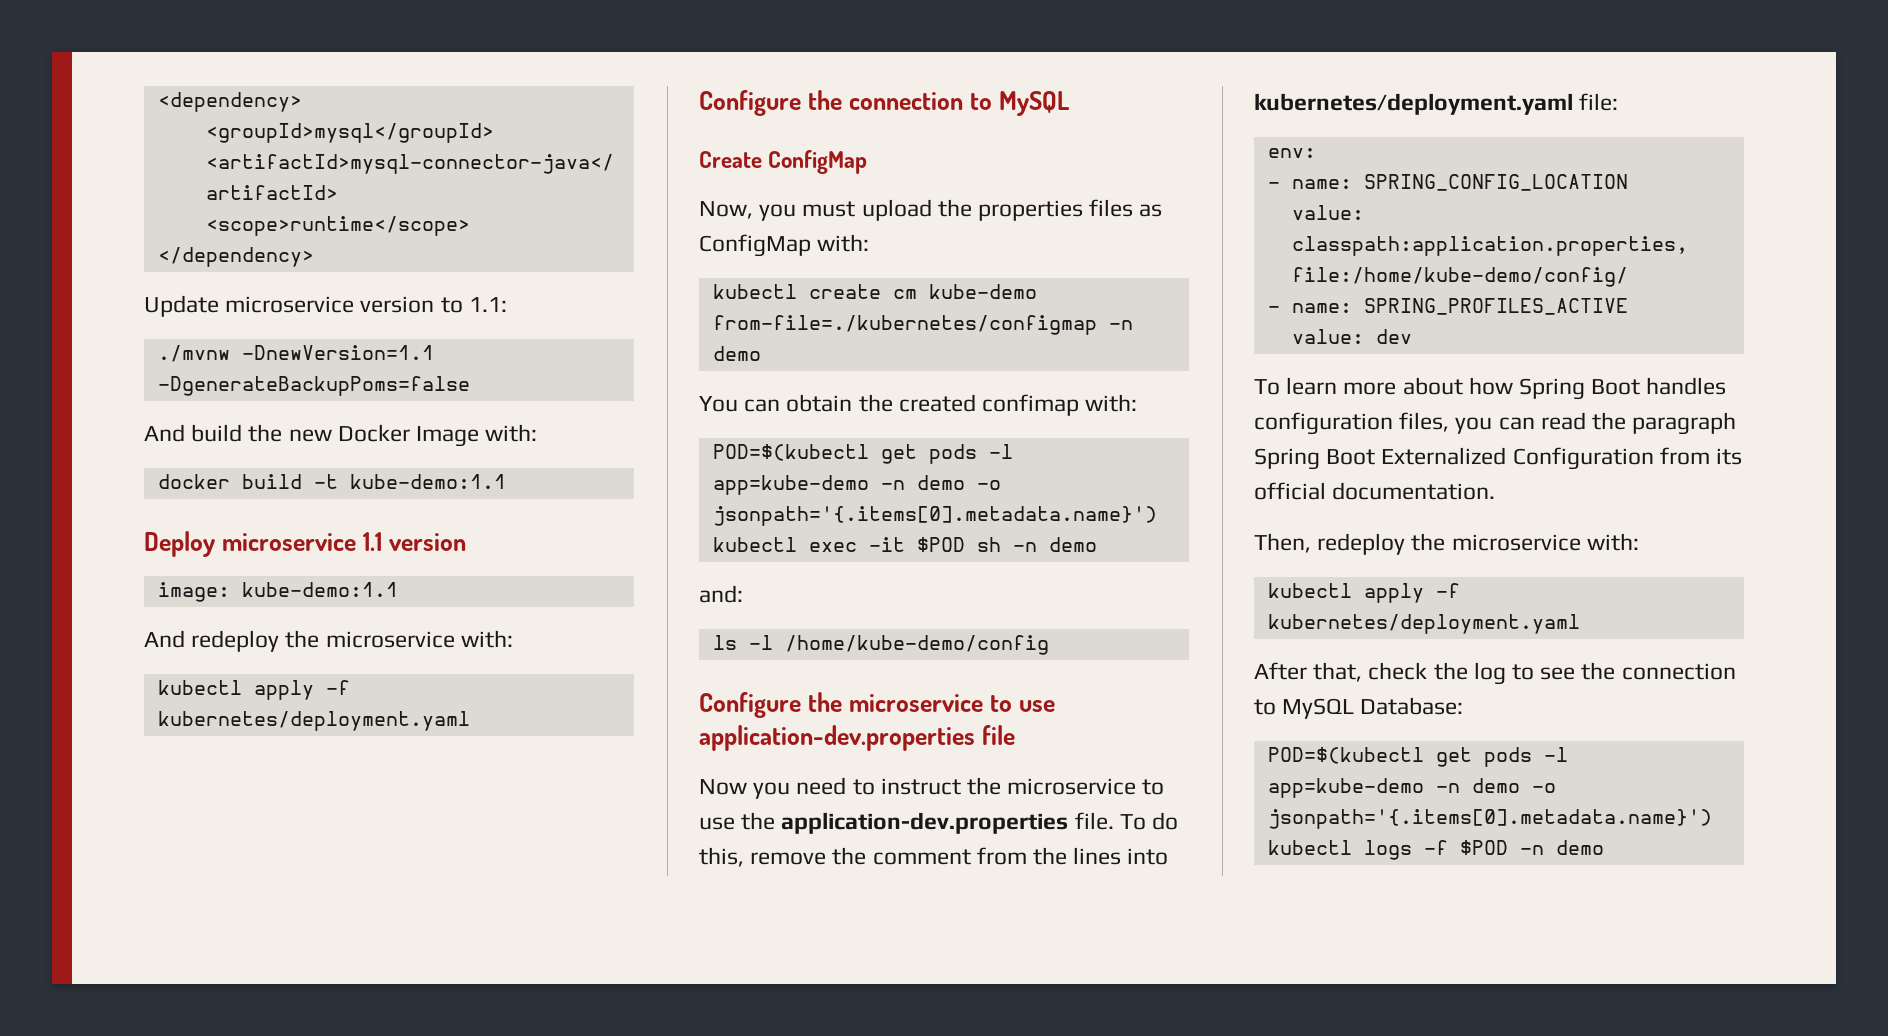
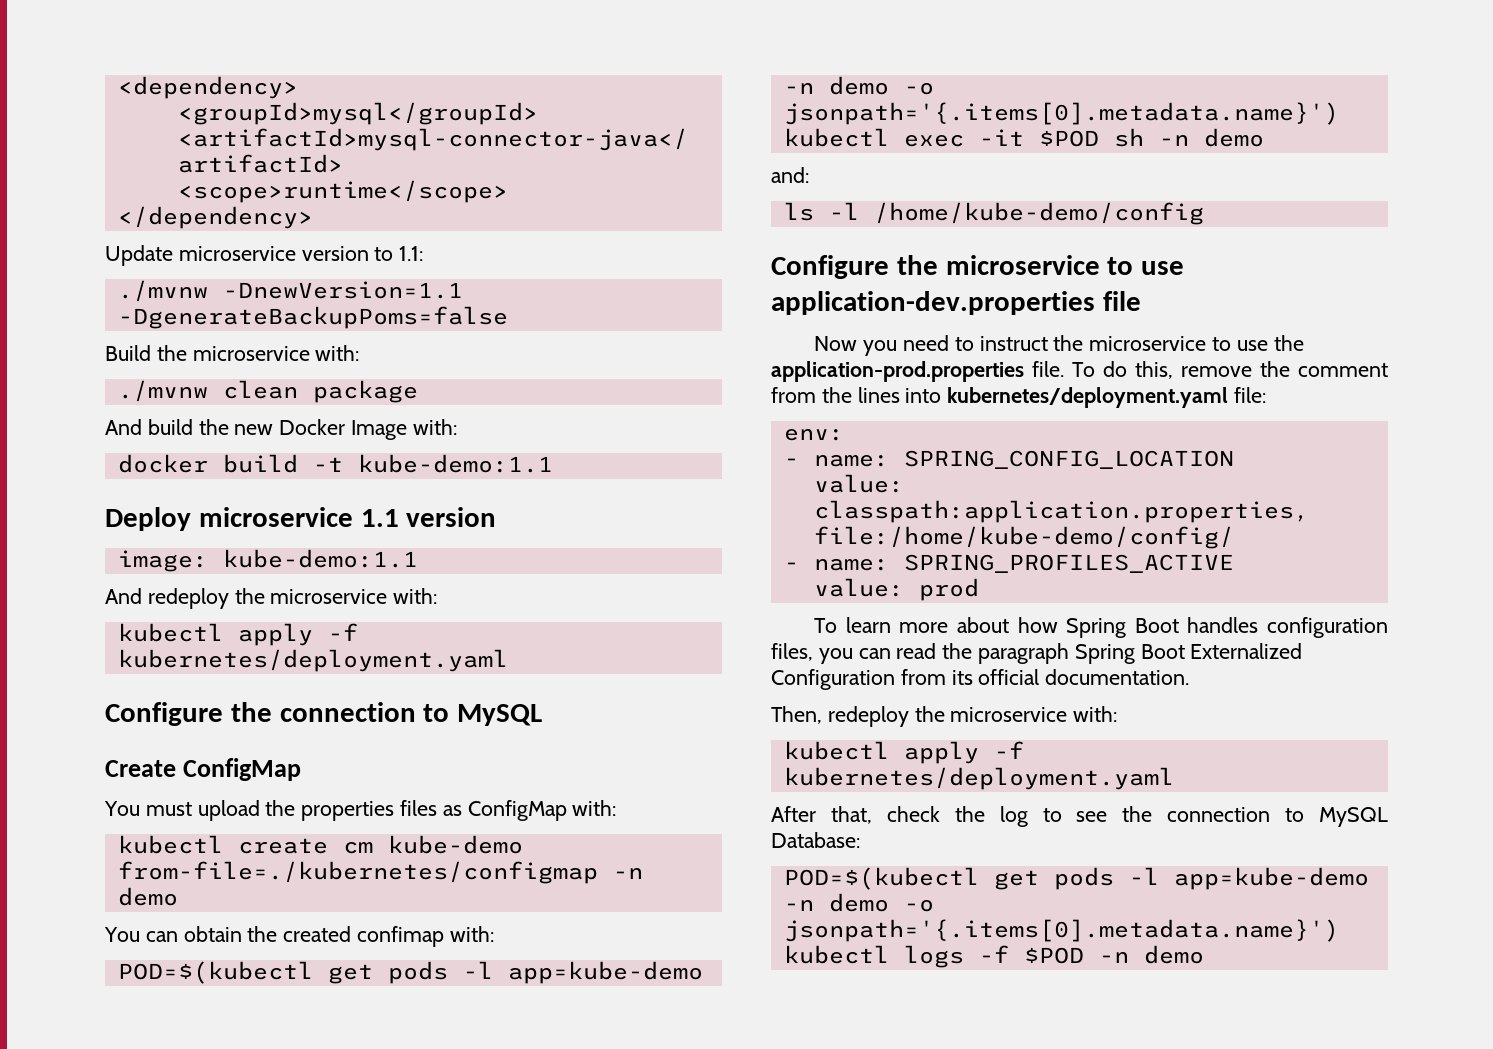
+ Build the microservice with:
+ ./mvnw clean package
- Now, you must upload the properties files as ConfigMap with:
+ You must upload the properties files as ConfigMap with:
- Now you need to instruct the microservice to use the application-dev.properties file.
+ Now you need to instruct the microservice to use the application-prod.properties file.
- value: dev
+ value: prod

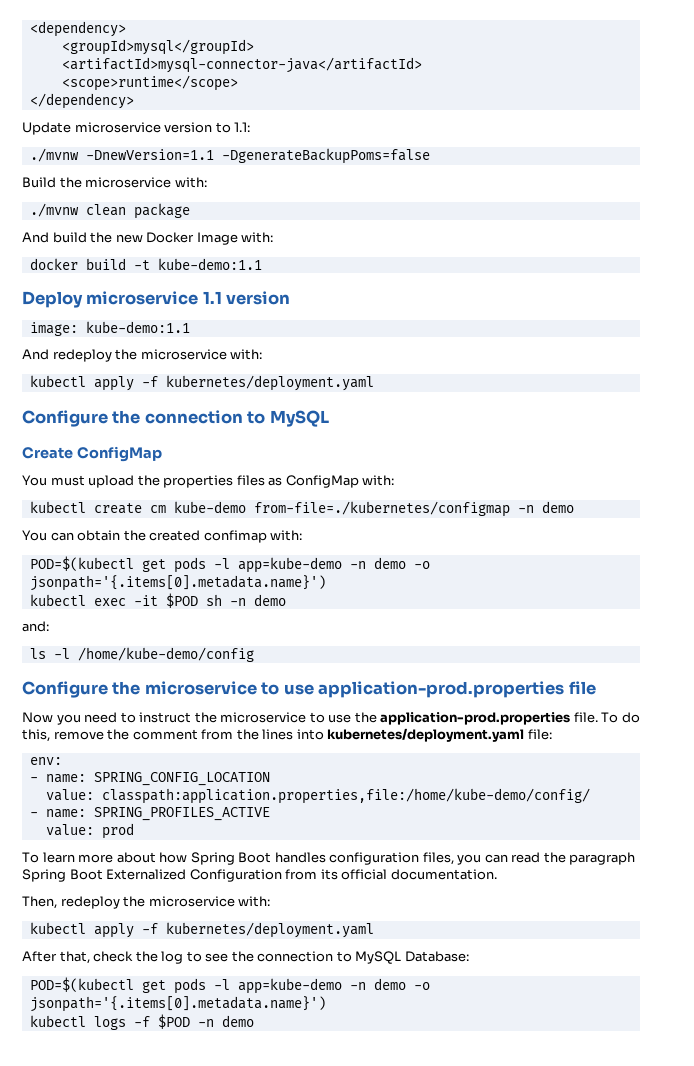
- Configure the microservice to use application-dev.properties file
+ Configure the microservice to use application-prod.properties file

